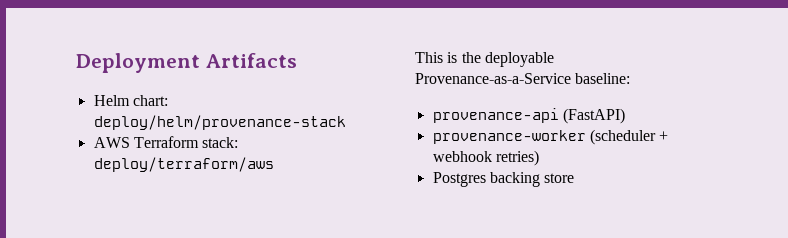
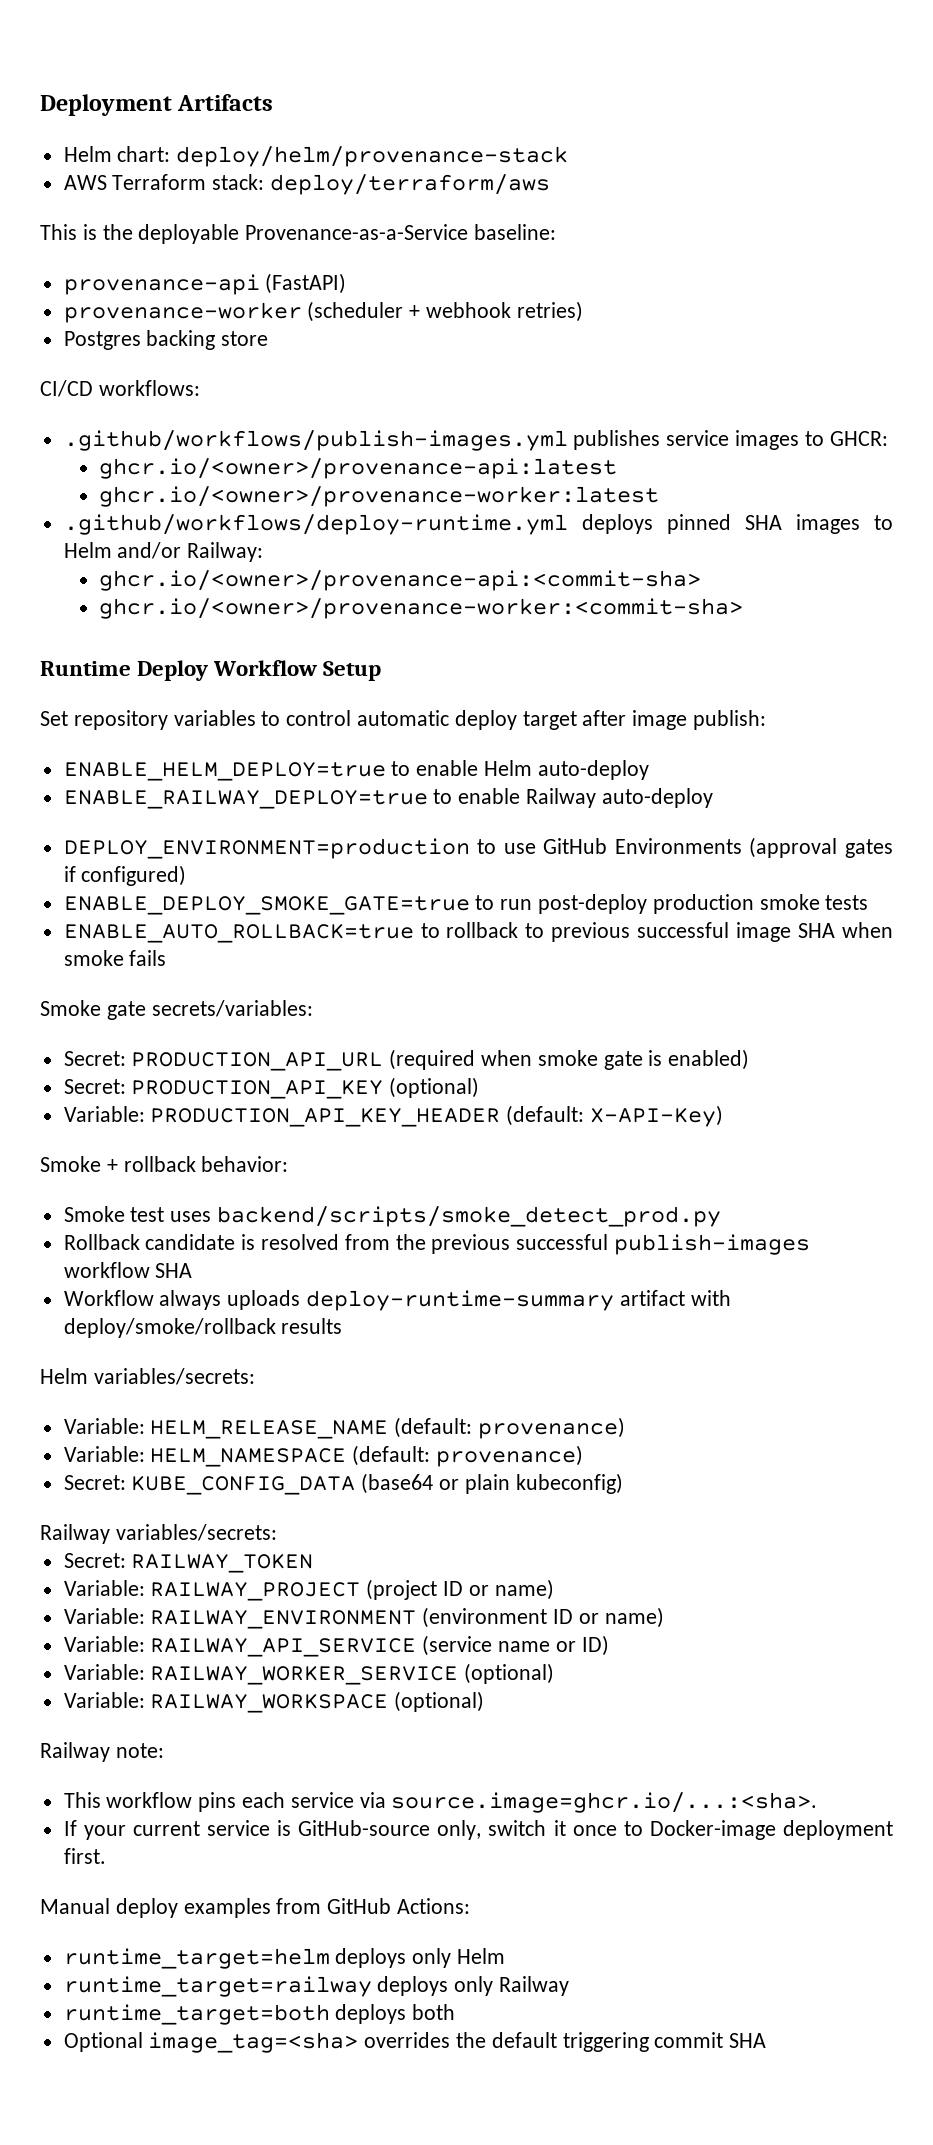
+ CI/CD workflows:
+ .github/workflows/publish-images.yml publishes service images to GHCR:
+ ghcr.io/<owner>/provenance-api:latest
+ ghcr.io/<owner>/provenance-worker:latest
+ .github/workflows/deploy-runtime.yml deploys pinned SHA images to Helm and/or Railway:
+ ghcr.io/<owner>/provenance-api:<commit-sha>
+ ghcr.io/<owner>/provenance-worker:<commit-sha>
+ Runtime Deploy Workflow Setup
+ Set repository variables to control automatic deploy target after image publish:
+ ENABLE_HELM_DEPLOY=true to enable Helm auto-deploy
+ ENABLE_RAILWAY_DEPLOY=true to enable Railway auto-deploy
+ DEPLOY_ENVIRONMENT=production to use GitHub Environments (approval gates if configured)
+ ENABLE_DEPLOY_SMOKE_GATE=true to run post-deploy production smoke tests
+ ENABLE_AUTO_ROLLBACK=true to rollback to previous successful image SHA when smoke fails
+ Smoke gate secrets/variables:
+ Secret: PRODUCTION_API_URL (required when smoke gate is enabled)
+ Secret: PRODUCTION_API_KEY (optional)
+ Variable: PRODUCTION_API_KEY_HEADER (default: X-API-Key)
+ Smoke + rollback behavior:
+ Smoke test uses backend/scripts/smoke_detect_prod.py
+ Rollback candidate is resolved from the previous successful publish-images workflow SHA
+ Workflow always uploads deploy-runtime-summary artifact with deploy/smoke/rollback results
+ Helm variables/secrets:
+ Variable: HELM_RELEASE_NAME (default: provenance)
+ Variable: HELM_NAMESPACE (default: provenance)
+ Secret: KUBE_CONFIG_DATA (base64 or plain kubeconfig)
+ Railway variables/secrets:
+ Secret: RAILWAY_TOKEN
+ Variable: RAILWAY_PROJECT (project ID or name)
+ Variable: RAILWAY_ENVIRONMENT (environment ID or name)
+ Variable: RAILWAY_API_SERVICE (service name or ID)
+ Variable: RAILWAY_WORKER_SERVICE (optional)
+ Variable: RAILWAY_WORKSPACE (optional)
+ Railway note:
+ This workflow pins each service via source.image=ghcr.io/...:<sha>.
+ If your current service is GitHub-source only, switch it once to Docker-image deployment first.
+ Manual deploy examples from GitHub Actions:
+ runtime_target=helm deploys only Helm
+ runtime_target=railway deploys only Railway
+ runtime_target=both deploys both
+ Optional image_tag=<sha> overrides the default triggering commit SHA

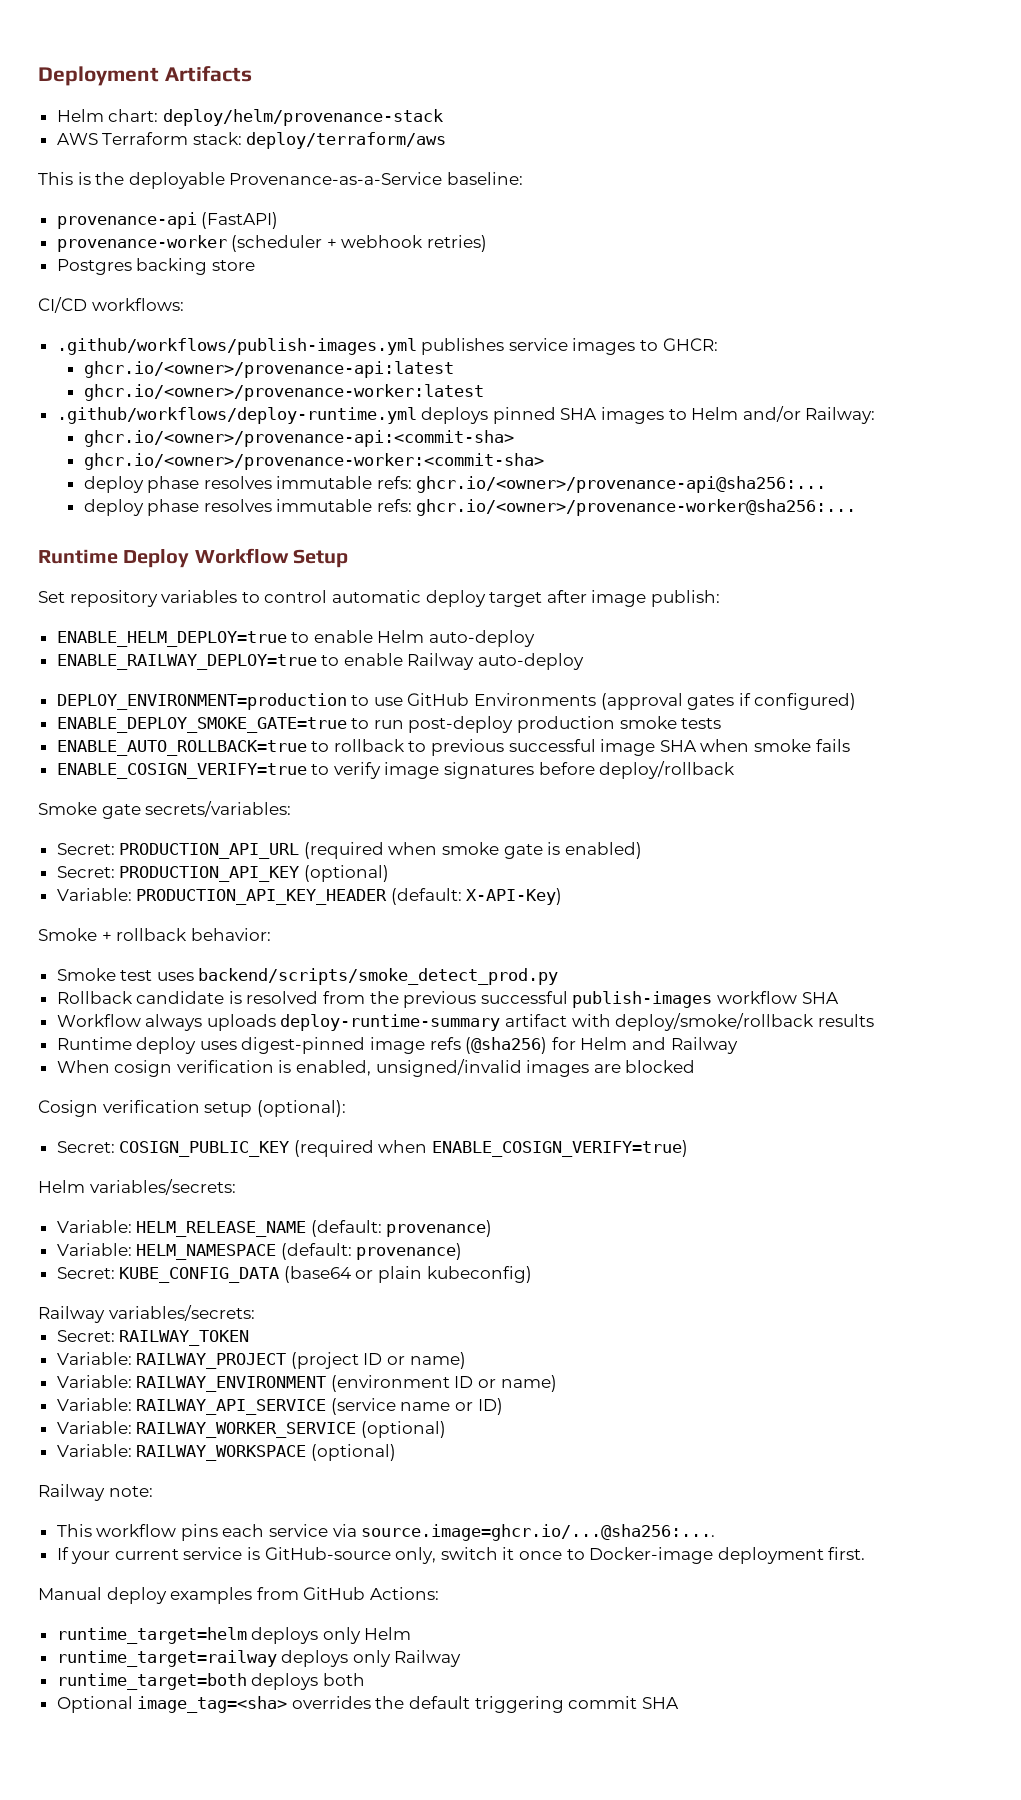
+ deploy phase resolves immutable refs: ghcr.io/<owner>/provenance-api@sha256:...
+ deploy phase resolves immutable refs: ghcr.io/<owner>/provenance-worker@sha256:...
+ ENABLE_COSIGN_VERIFY=true to verify image signatures before deploy/rollback
+ Runtime deploy uses digest-pinned image refs (@sha256) for Helm and Railway
+ When cosign verification is enabled, unsigned/invalid images are blocked
+ Cosign verification setup (optional):
+ Secret: COSIGN_PUBLIC_KEY (required when ENABLE_COSIGN_VERIFY=true)
- This workflow pins each service via source.image=ghcr.io/...:<sha>.
+ This workflow pins each service via source.image=ghcr.io/...@sha256:....

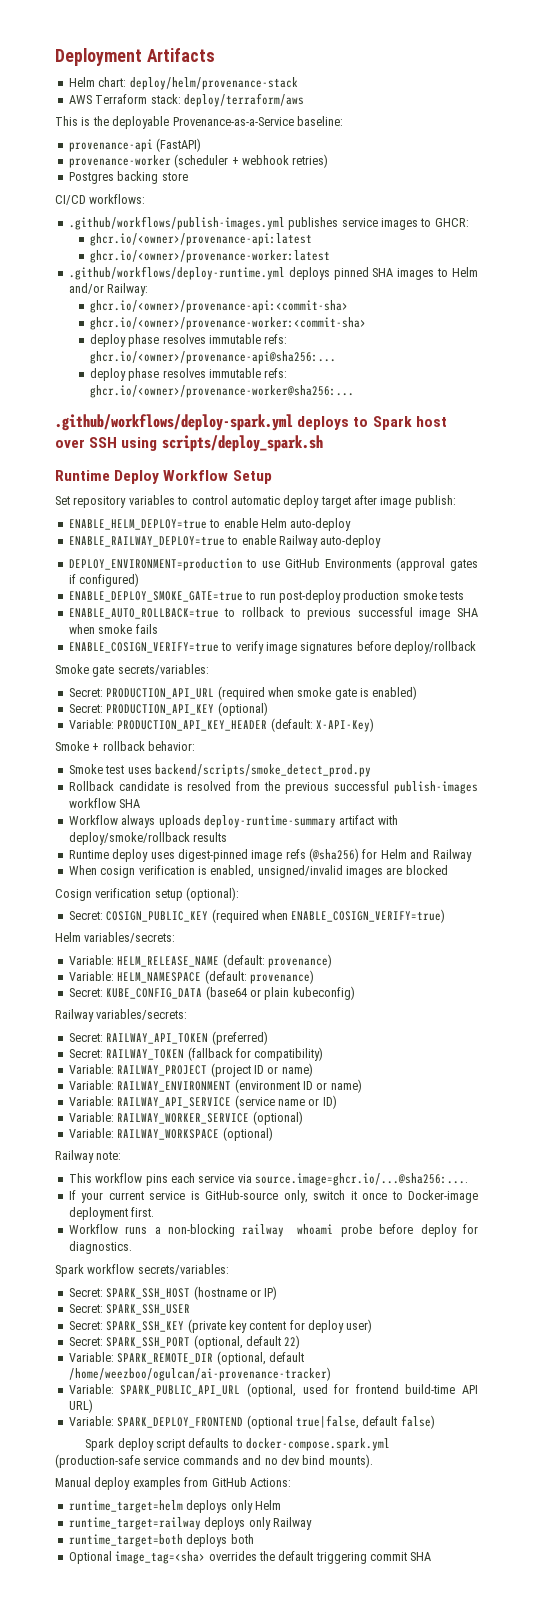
+ .github/workflows/deploy-spark.yml deploys to Spark host over SSH using scripts/deploy_spark.sh
+ Secret: RAILWAY_API_TOKEN (preferred)
- Secret: RAILWAY_TOKEN
+ Secret: RAILWAY_TOKEN (fallback for compatibility)
+ Workflow runs a non-blocking railway whoami probe before deploy for diagnostics.
+ Spark workflow secrets/variables:
+ Secret: SPARK_SSH_HOST (hostname or IP)
+ Secret: SPARK_SSH_USER
+ Secret: SPARK_SSH_KEY (private key content for deploy user)
+ Secret: SPARK_SSH_PORT (optional, default 22)
+ Variable: SPARK_REMOTE_DIR (optional, default /home/weezboo/ogulcan/ai-provenance-tracker)
+ Variable: SPARK_PUBLIC_API_URL (optional, used for frontend build-time API URL)
+ Variable: SPARK_DEPLOY_FRONTEND (optional true|false, default false)
+ Spark deploy script defaults to docker-compose.spark.yml (production-safe service commands and no dev bind mounts).

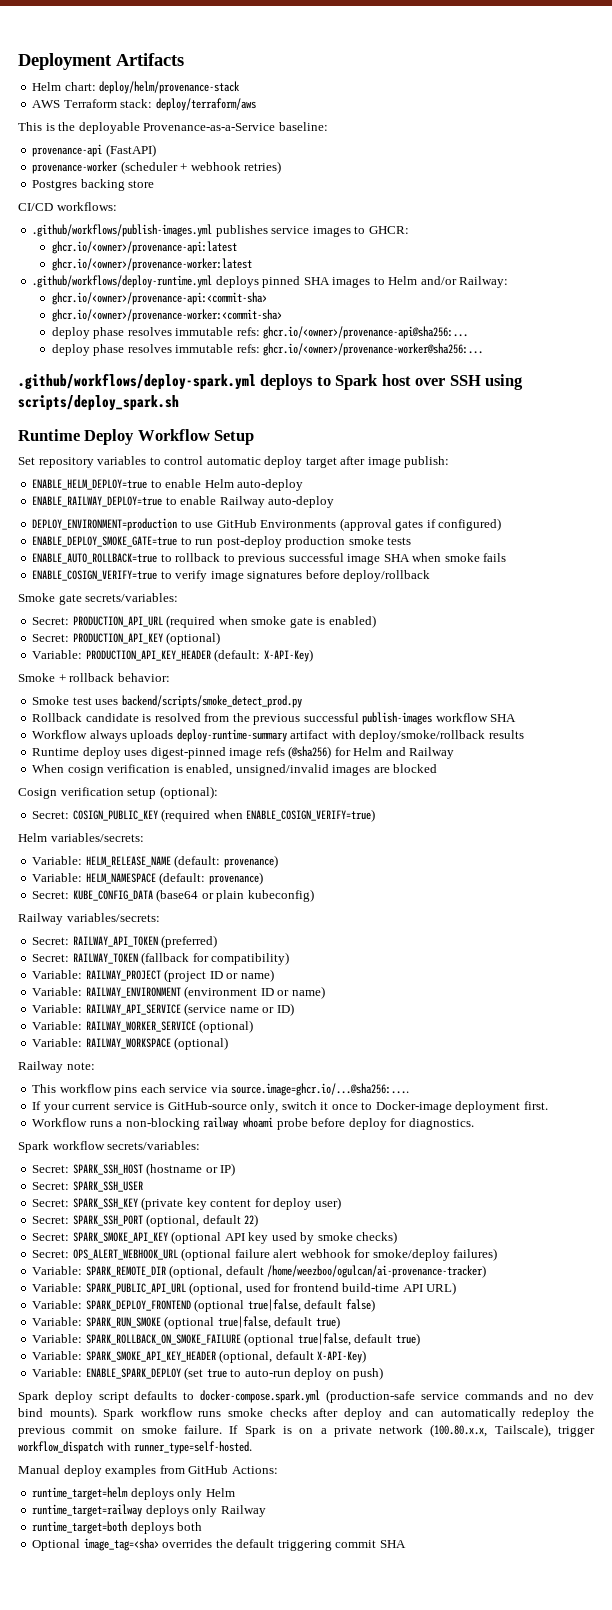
+ Secret: SPARK_SMOKE_API_KEY (optional API key used by smoke checks)
+ Secret: OPS_ALERT_WEBHOOK_URL (optional failure alert webhook for smoke/deploy failures)
+ Variable: SPARK_RUN_SMOKE (optional true|false, default true)
+ Variable: SPARK_ROLLBACK_ON_SMOKE_FAILURE (optional true|false, default true)
+ Variable: SPARK_SMOKE_API_KEY_HEADER (optional, default X-API-Key)
+ Variable: ENABLE_SPARK_DEPLOY (set true to auto-run deploy on push)
+ Spark workflow runs smoke checks after deploy and can automatically redeploy the previous commit on smoke failure. If Spark is on a private network (100.80.x.x, Tailscale), trigger workflow_dispatch with runner_type=self-hosted.

